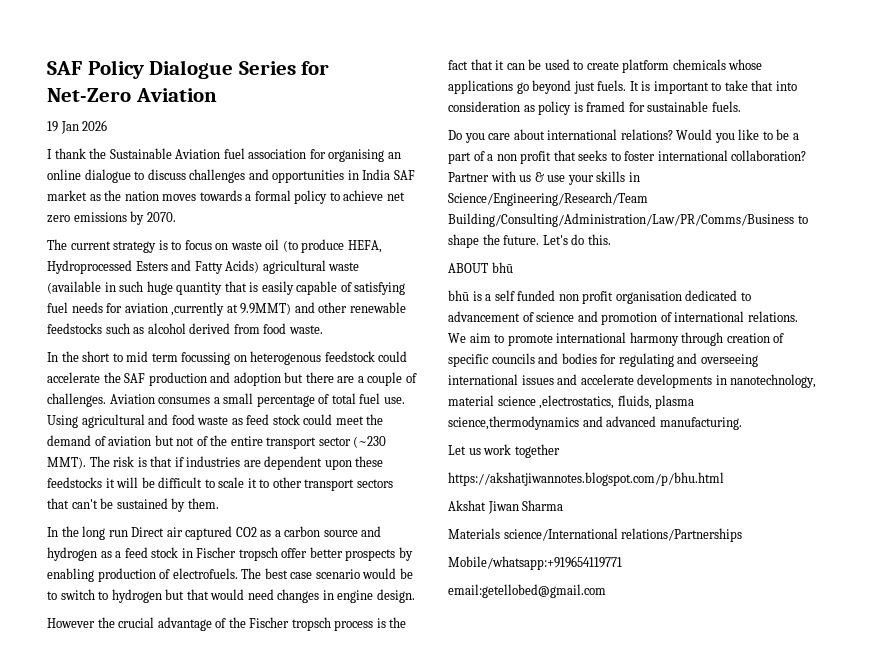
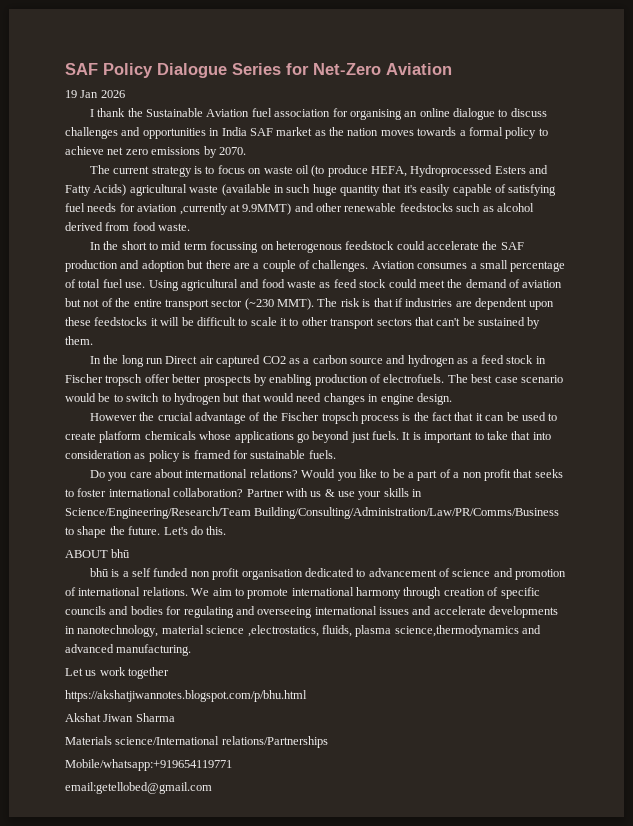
- The current strategy is to focus on waste oil (to produce HEFA, Hydroprocessed Esters and Fatty Acids) agricultural waste (available in such huge quantity that is easily capable of satisfying fuel needs for aviation ,currently at 9.9MMT) and other renewable feedstocks such as alcohol derived from food waste.
+ The current strategy is to focus on waste oil (to produce HEFA, Hydroprocessed Esters and Fatty Acids) agricultural waste (available in such huge quantity that it's easily capable of satisfying fuel needs for aviation ,currently at 9.9MMT) and other renewable feedstocks such as alcohol derived from food waste.

